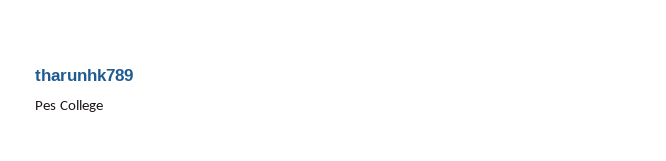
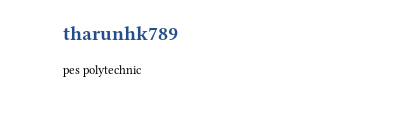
- Pes College
+ pes polytechnic

